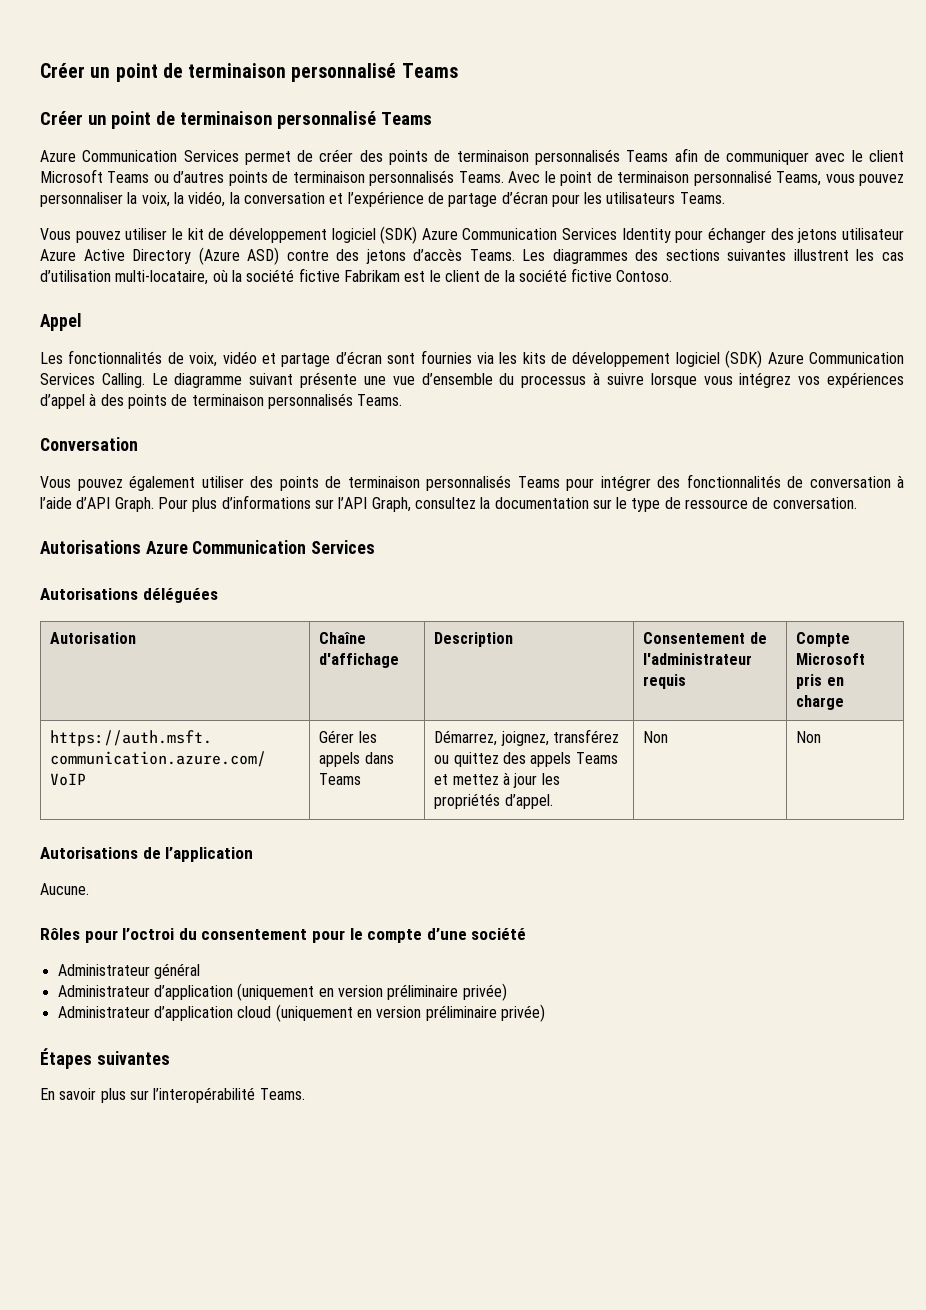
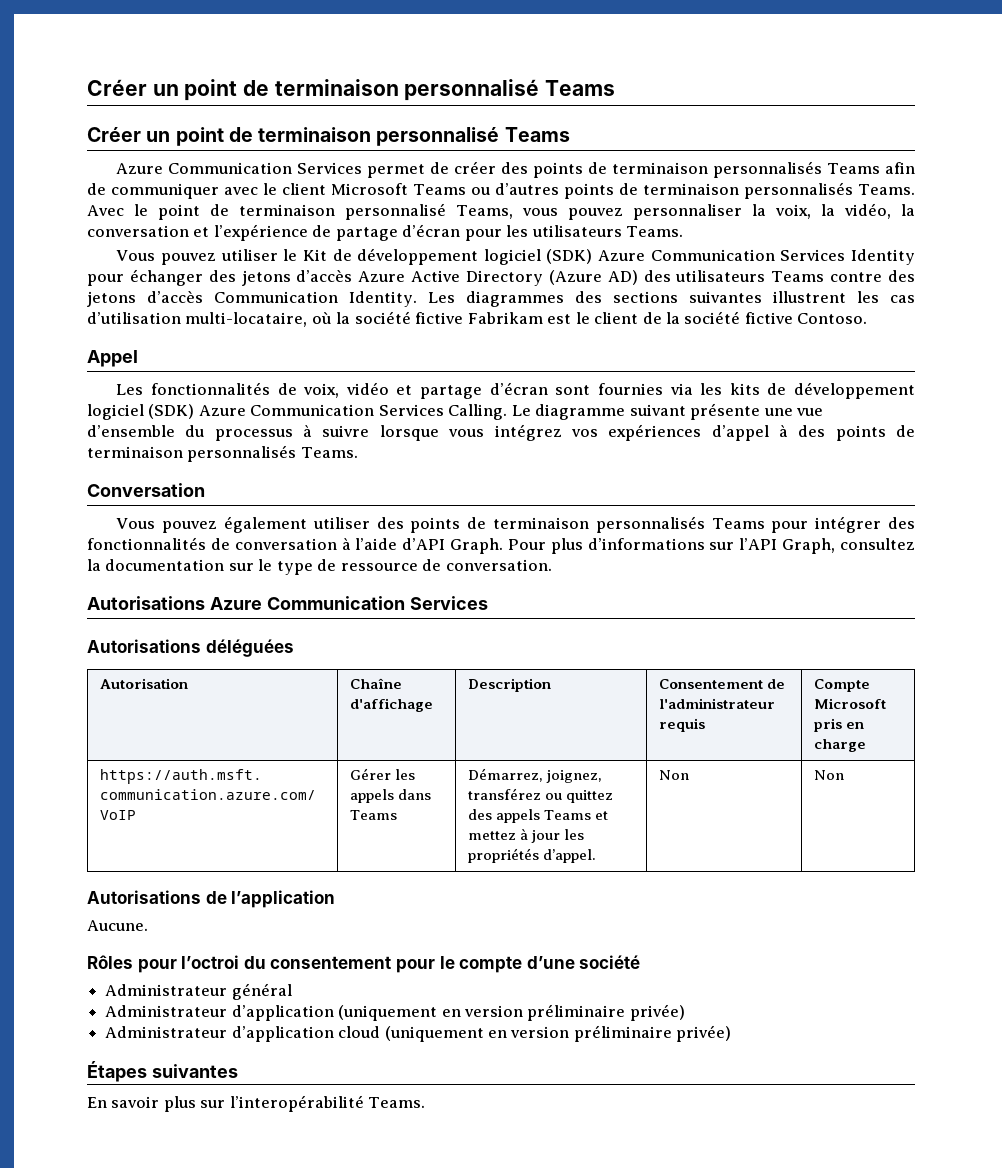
- Vous pouvez utiliser le kit de développement logiciel (SDK) Azure Communication Services Identity pour échanger des jetons utilisateur Azure Active Directory (Azure ASD) contre des jetons d’accès Teams.
+ Vous pouvez utiliser le Kit de développement logiciel (SDK) Azure Communication Services Identity pour échanger des jetons d’accès Azure Active Directory (Azure AD) des utilisateurs Teams contre des jetons d’accès Communication Identity.

